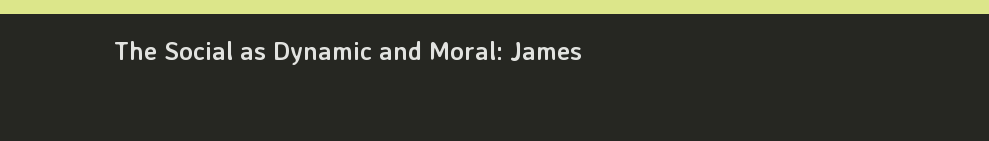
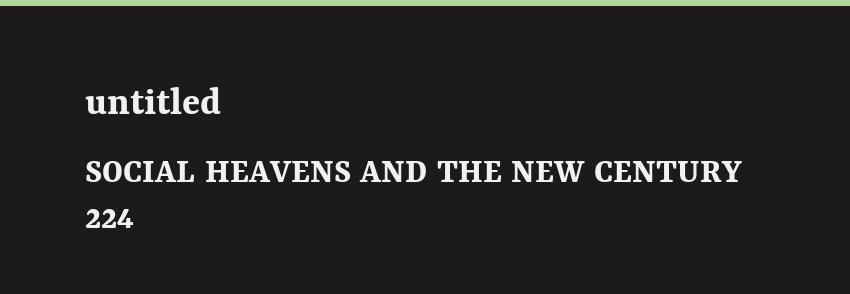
- The Social as Dynamic and Moral: James
+ untitled
+ SOCIAL HEAVENS AND THE NEW CENTURY 224

